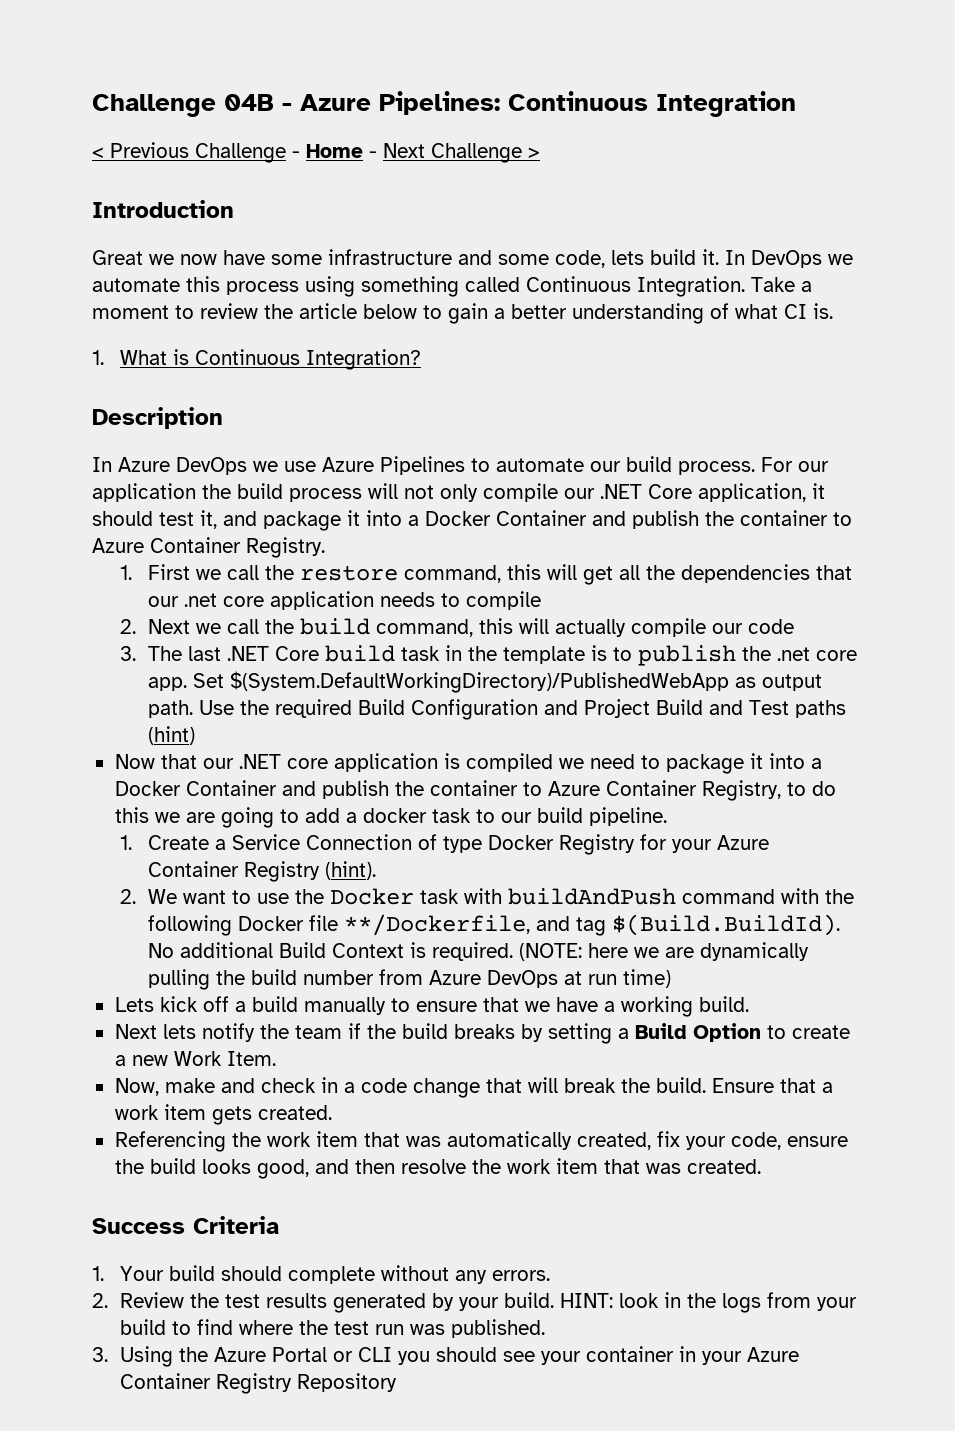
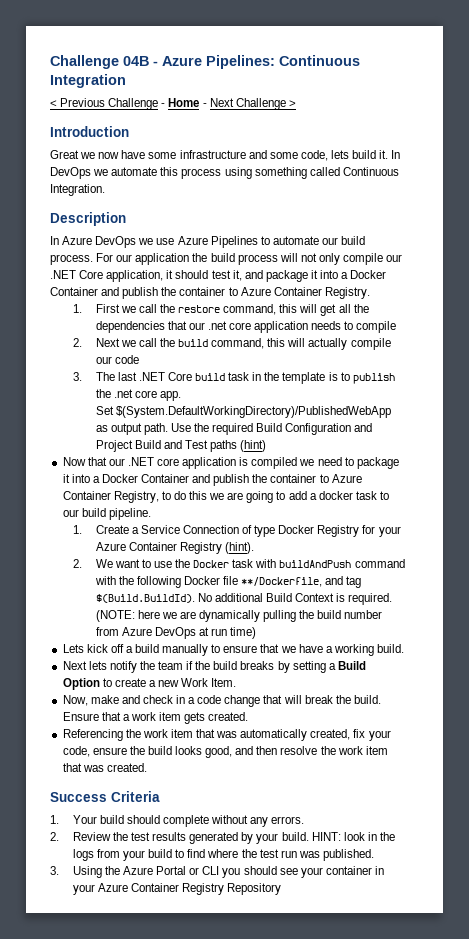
- Take a moment to review the article below to gain a better understanding of what CI is.
- 1. What is Continuous Integration?
- 3. The last .NET Core build task in the template is to publish the .net core app. Set $(System.DefaultWorkingDirectory)/PublishedWebApp as output path.
+ 3. The last .NET Core build task in the template is to publish the .net core app.
+ Set $(System.DefaultWorkingDirectory)/PublishedWebApp as output path.

